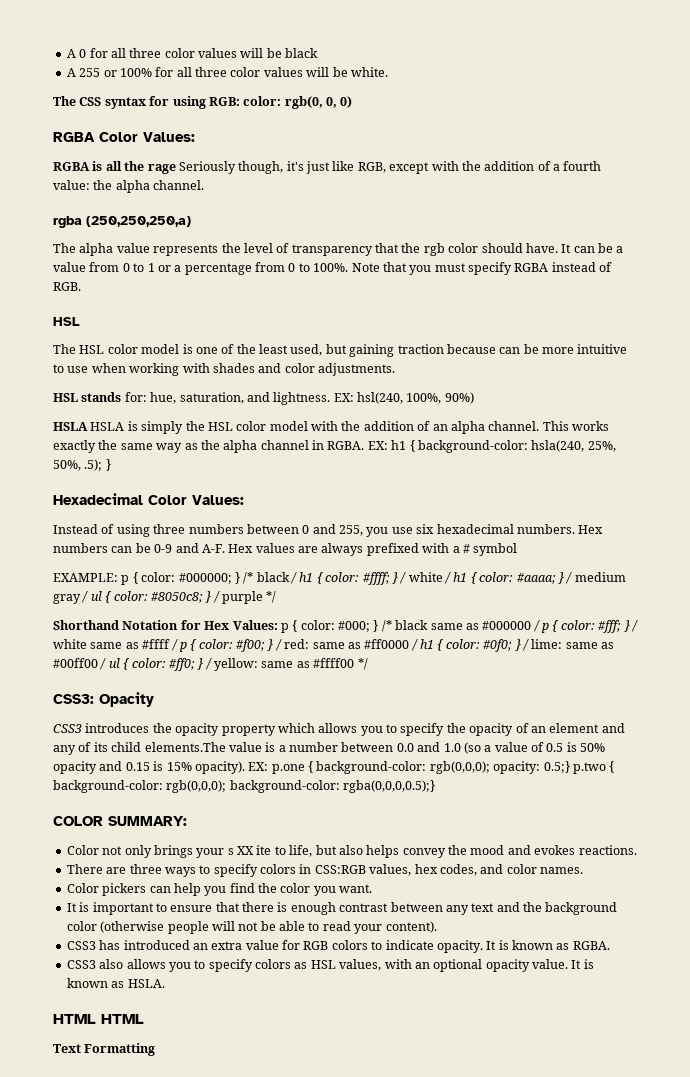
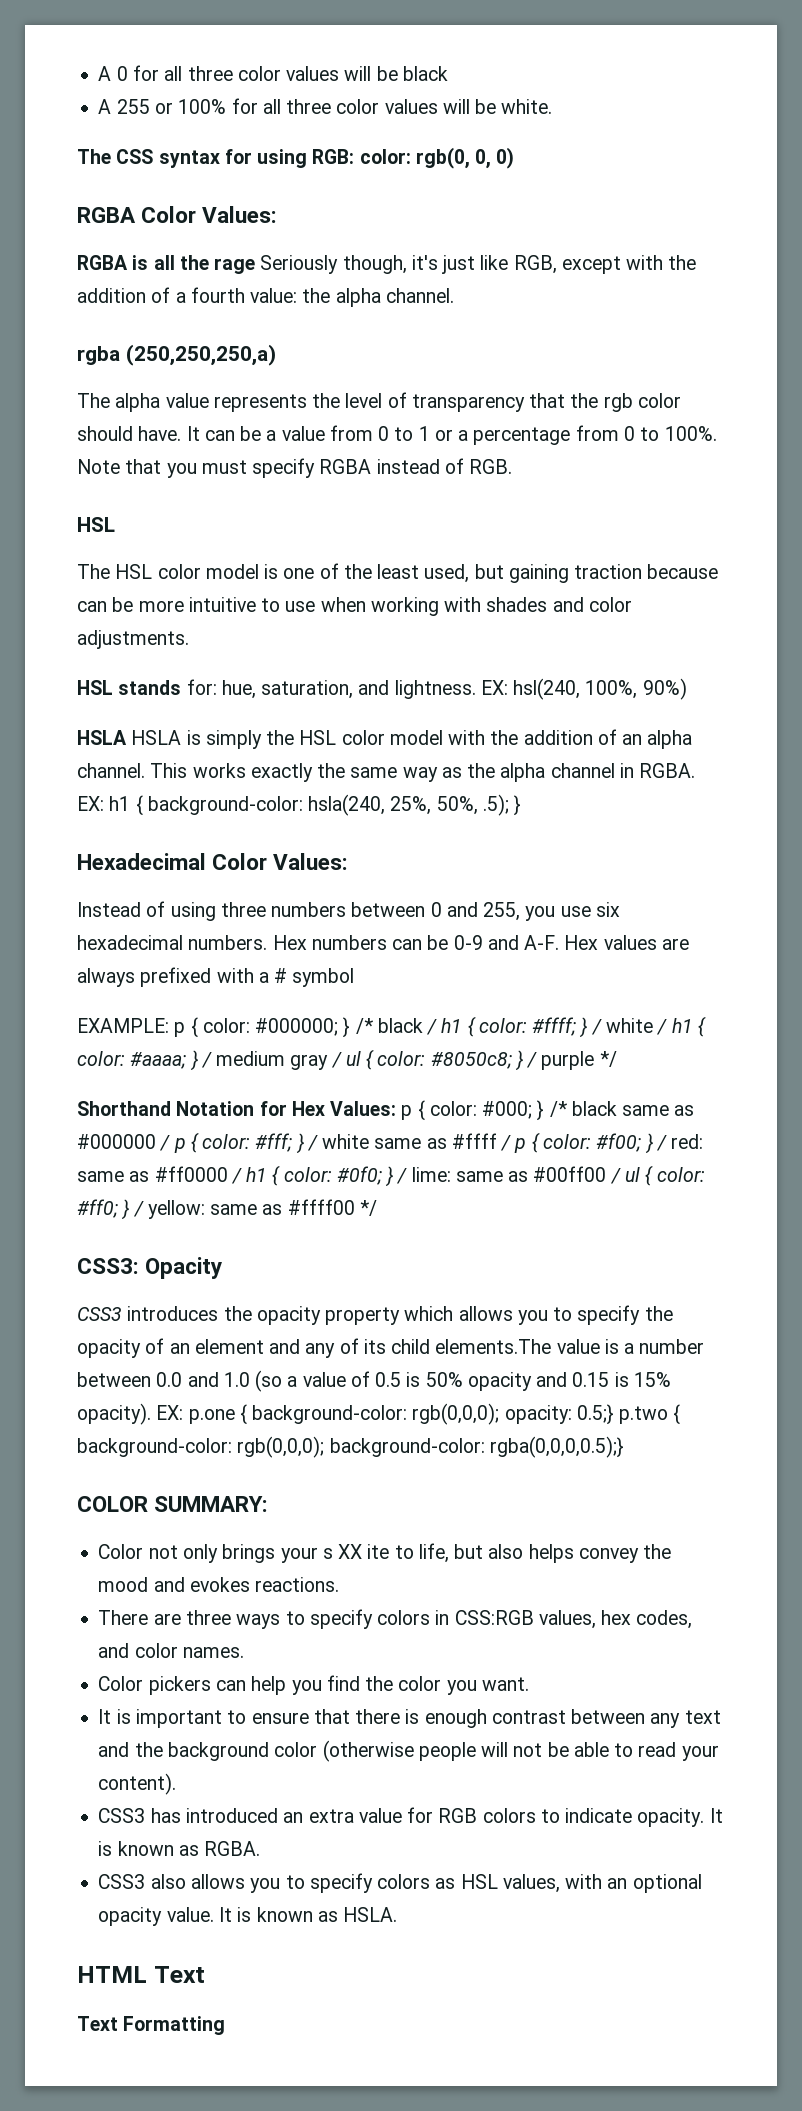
- HTML HTML
+ HTML Text

